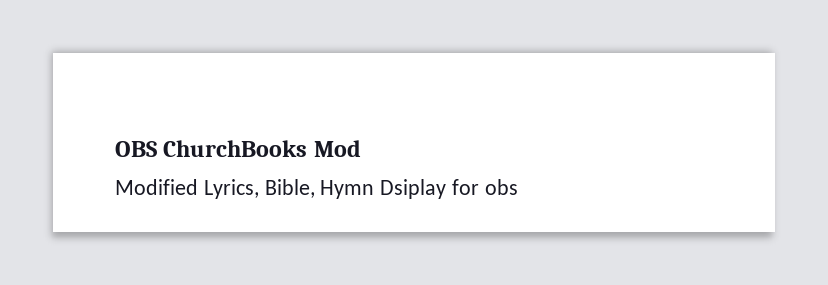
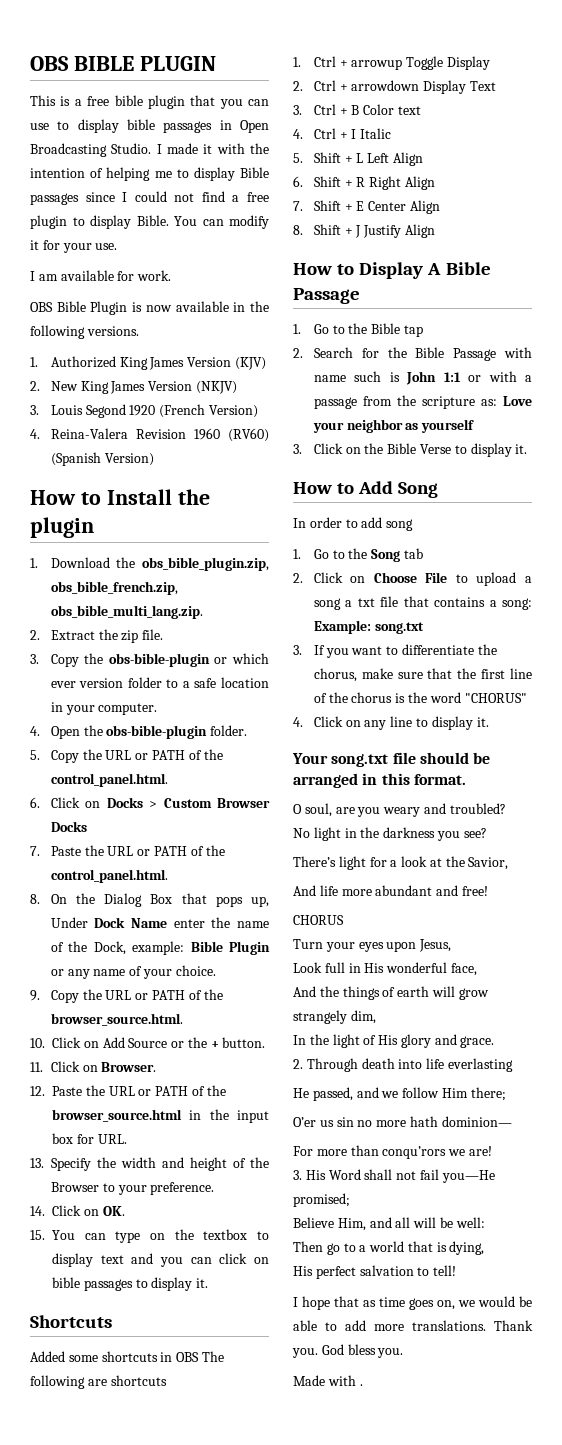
- OBS ChurchBooks Mod
- Modified Lyrics, Bible, Hymn Dsiplay for obs
+ OBS BIBLE PLUGIN
+ This is a free bible plugin that you can use to display bible passages in Open Broadcasting Studio. I made it with the intention of helping me to display Bible passages since I could not find a free plugin to display Bible. You can modify it for your use.
+ I am available for work.
+ OBS Bible Plugin is now available in the following versions.
+ 1. Authorized King James Version (KJV)
+ 2. New King James Version (NKJV)
+ 3. Louis Segond 1920 (French Version)
+ 4. Reina-Valera Revision 1960 (RV60) (Spanish Version)
+ How to Install the plugin
+ 1. Download the obs_bible_plugin.zip, obs_bible_french.zip, obs_bible_multi_lang.zip.
+ 2. Extract the zip file.
+ 3. Copy the obs-bible-plugin or which ever version folder to a safe location in your computer.
+ 4. Open the obs-bible-plugin folder.
+ 5. Copy the URL or PATH of the control_panel.html.
+ 6. Click on Docks > Custom Browser Docks
+ 7. Paste the URL or PATH of the control_panel.html.
+ 8. On the Dialog Box that pops up, Under Dock Name enter the name of the Dock, example: Bible Plugin or any name of your choice.
+ 9. Copy the URL or PATH of the browser_source.html.
+ 10. Click on Add Source or the + button.
+ 11. Click on Browser.
+ 12. Paste the URL or PATH of the browser_source.html in the input box for URL.
+ 13. Specify the width and height of the Browser to your preference.
+ 14. Click on OK.
+ 15. You can type on the textbox to display text and you can click on bible passages to display it.
+ Shortcuts
+ Added some shortcuts in OBS The following are shortcuts
+ 1. Ctrl + arrowup Toggle Display
+ 2. Ctrl + arrowdown Display Text
+ 3. Ctrl + B Color text
+ 4. Ctrl + I Italic
+ 5. Shift + L Left Align
+ 6. Shift + R Right Align
+ 7. Shift + E Center Align
+ 8. Shift + J Justify Align
+ How to Display A Bible Passage
+ 1. Go to the Bible tap
+ 2. Search for the Bible Passage with name such is John 1:1 or with a passage from the scripture as: Love your neighbor as yourself
+ 3. Click on the Bible Verse to display it.
+ How to Add Song
+ In order to add song
+ 1. Go to the Song tab
+ 2. Click on Choose File to upload a song a txt file that contains a song: Example: song.txt
+ 3. If you want to differentiate the chorus, make sure that the first line of the chorus is the word "CHORUS"
+ 4. Click on any line to display it.
+ Your song.txt file should be arranged in this format.
+ O soul, are you weary and troubled?
+ No light in the darkness you see?
+ There’s light for a look at the Savior,
+ And life more abundant and free!
+ CHORUS
+ Turn your eyes upon Jesus,
+ Look full in His wonderful face,
+ And the things of earth will grow strangely dim,
+ In the light of His glory and grace.
+ 2. Through death into life everlasting
+ He passed, and we follow Him there;
+ O’er us sin no more hath dominion—
+ For more than conqu’rors we are!
+ 3. His Word shall not fail you—He promised;
+ Believe Him, and all will be well:
+ Then go to a world that is dying,
+ His perfect salvation to tell!
+ I hope that as time goes on, we would be able to add more translations. Thank you. God bless you.
+ Made with .

